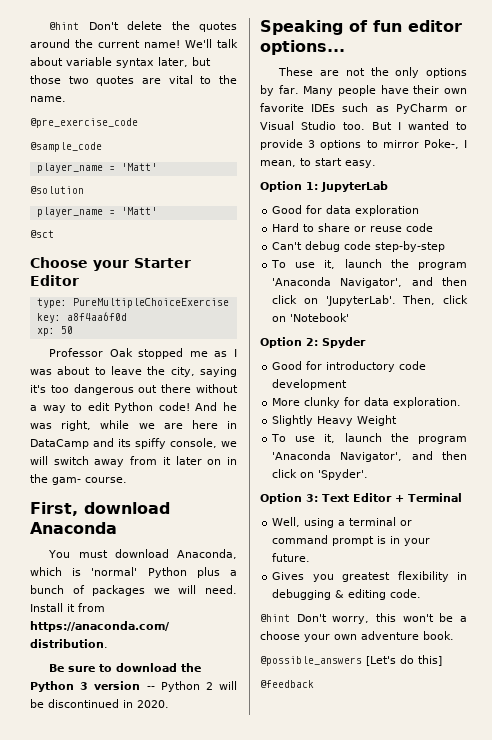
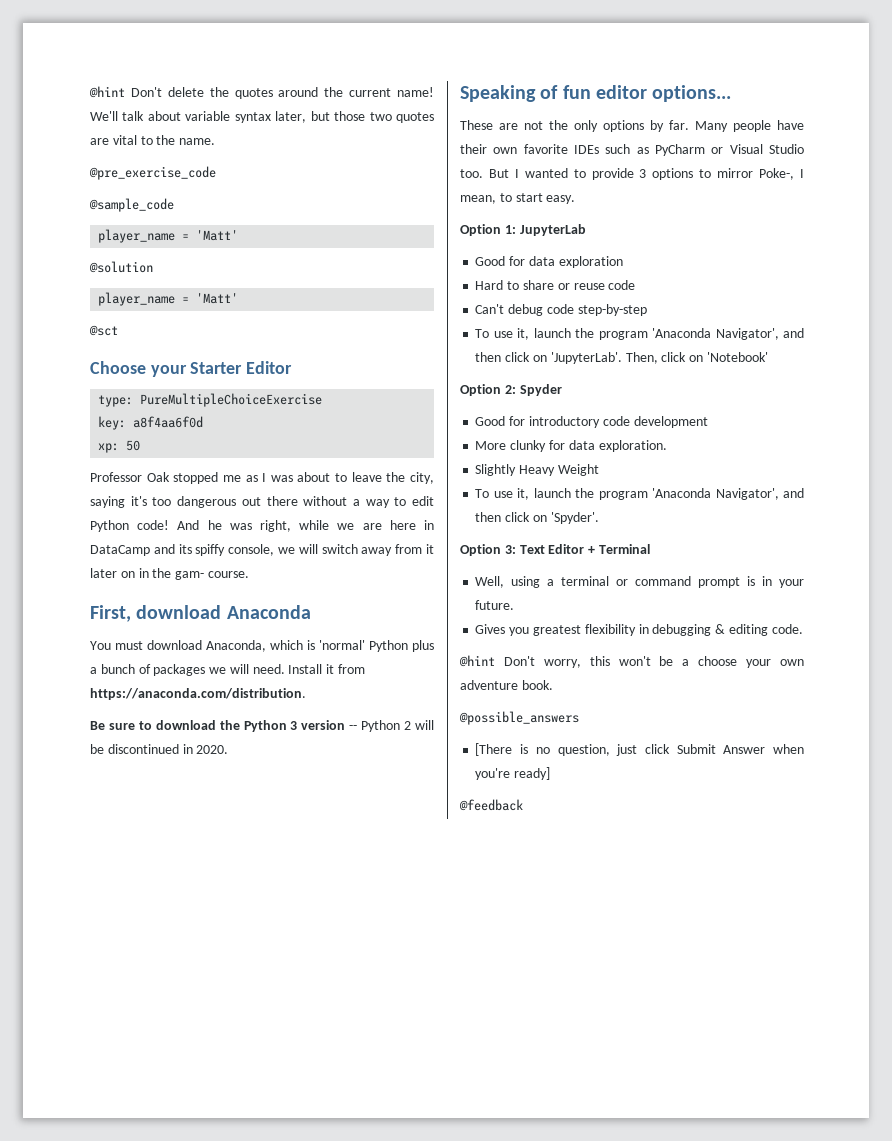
- @possible_answers [Let's do this]
+ @possible_answers
+ [There is no question, just click Submit Answer when you're ready]

